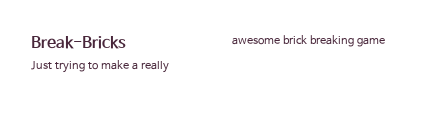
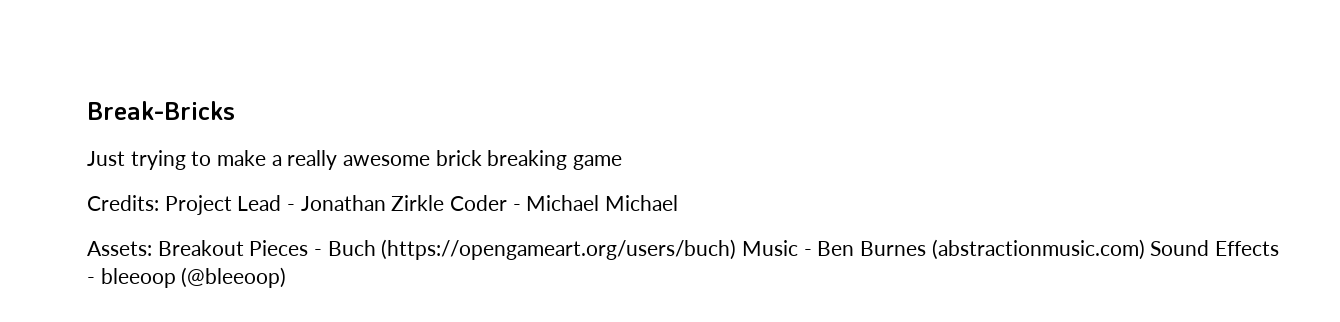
+ Credits: Project Lead - Jonathan Zirkle Coder - Michael Michael
+ Assets: Breakout Pieces - Buch (https://opengameart.org/users/buch) Music - Ben Burnes (abstractionmusic.com) Sound Effects - bleeoop (@bleeoop)

